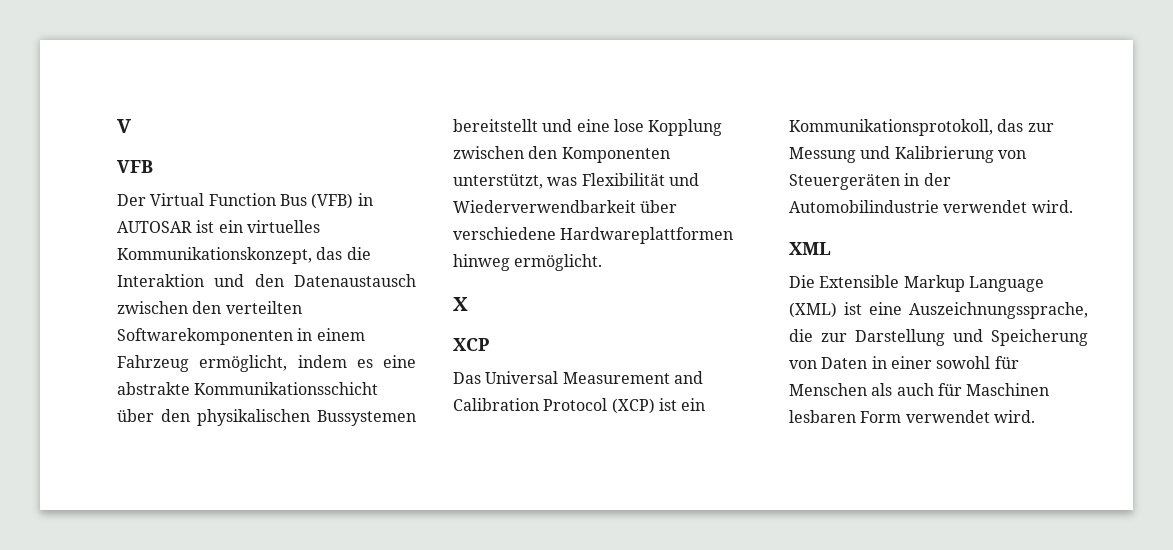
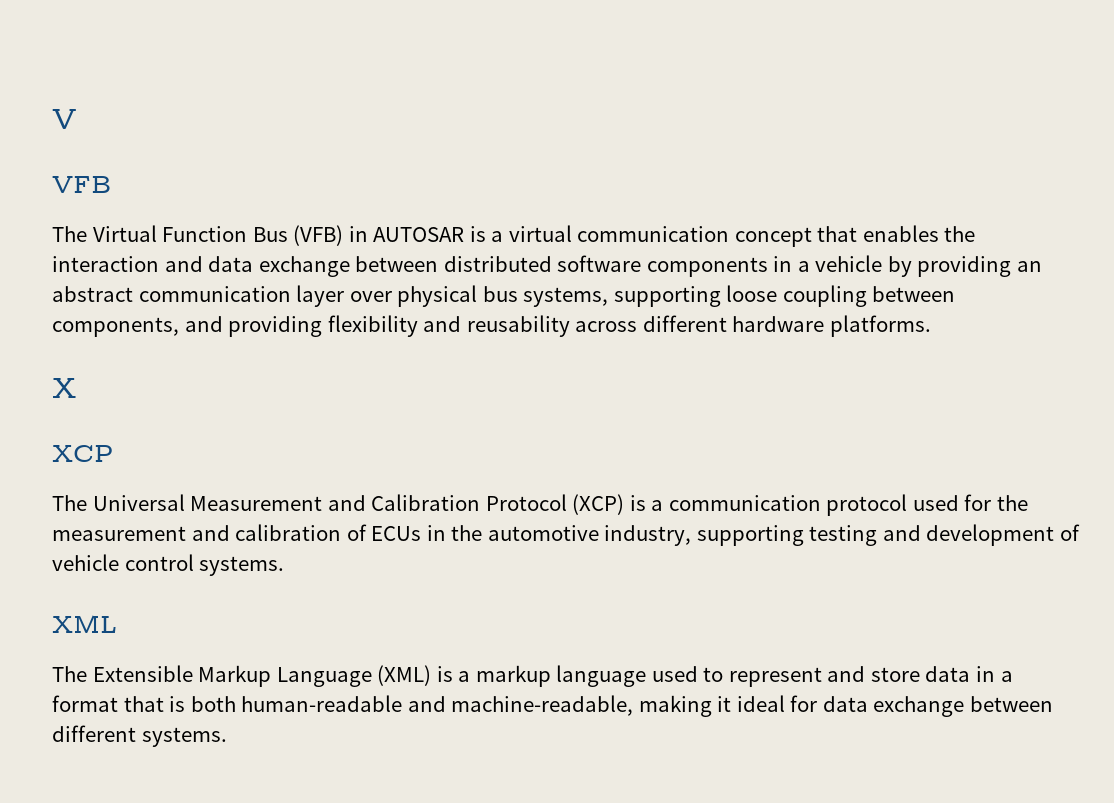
- Der Virtual Function Bus (VFB) in AUTOSAR ist ein virtuelles Kommunikationskonzept, das die Interaktion und den Datenaustausch zwischen den verteilten Softwarekomponenten in einem Fahrzeug ermöglicht, indem es eine abstrakte Kommunikationsschicht über den physikalischen Bussystemen bereitstellt und eine lose Kopplung zwischen den Komponenten unterstützt, was Flexibilität und Wiederverwendbarkeit über verschiedene Hardwareplattformen hinweg ermöglicht.
+ The Virtual Function Bus (VFB) in AUTOSAR is a virtual communication concept that enables the interaction and data exchange between distributed software components in a vehicle by providing an abstract communication layer over physical bus systems, supporting loose coupling between components, and providing flexibility and reusability across different hardware platforms.
- Das Universal Measurement and Calibration Protocol (XCP) ist ein Kommunikationsprotokoll, das zur Messung und Kalibrierung von Steuergeräten in der Automobilindustrie verwendet wird.
+ The Universal Measurement and Calibration Protocol (XCP) is a communication protocol used for the measurement and calibration of ECUs in the automotive industry, supporting testing and development of vehicle control systems.
- Die Extensible Markup Language (XML) ist eine Auszeichnungssprache, die zur Darstellung und Speicherung von Daten in einer sowohl für Menschen als auch für Maschinen lesbaren Form verwendet wird.
+ The Extensible Markup Language (XML) is a markup language used to represent and store data in a format that is both human-readable and machine-readable, making it ideal for data exchange between different systems.

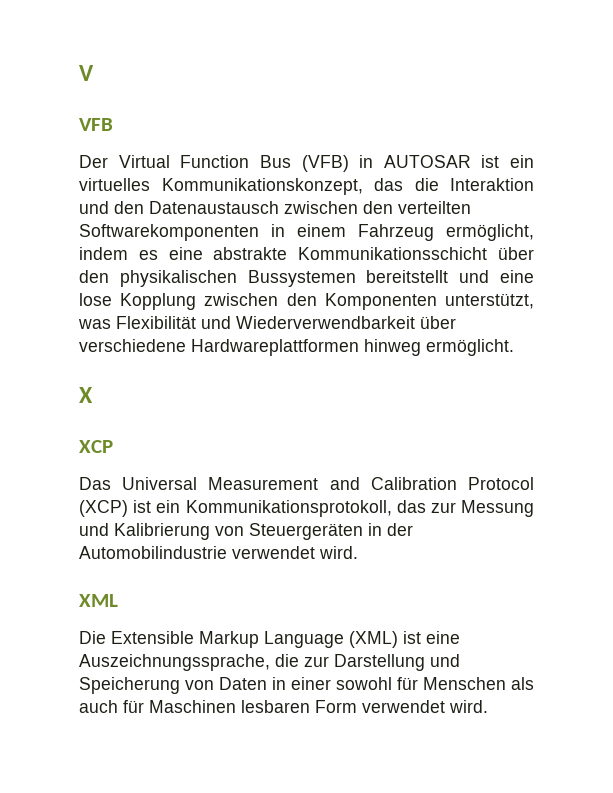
- The Virtual Function Bus (VFB) in AUTOSAR is a virtual communication concept that enables the interaction and data exchange between distributed software components in a vehicle by providing an abstract communication layer over physical bus systems, supporting loose coupling between components, and providing flexibility and reusability across different hardware platforms.
+ Der Virtual Function Bus (VFB) in AUTOSAR ist ein virtuelles Kommunikationskonzept, das die Interaktion und den Datenaustausch zwischen den verteilten Softwarekomponenten in einem Fahrzeug ermöglicht, indem es eine abstrakte Kommunikationsschicht über den physikalischen Bussystemen bereitstellt und eine lose Kopplung zwischen den Komponenten unterstützt, was Flexibilität und Wiederverwendbarkeit über verschiedene Hardwareplattformen hinweg ermöglicht.
- The Universal Measurement and Calibration Protocol (XCP) is a communication protocol used for the measurement and calibration of ECUs in the automotive industry, supporting testing and development of vehicle control systems.
+ Das Universal Measurement and Calibration Protocol (XCP) ist ein Kommunikationsprotokoll, das zur Messung und Kalibrierung von Steuergeräten in der Automobilindustrie verwendet wird.
- The Extensible Markup Language (XML) is a markup language used to represent and store data in a format that is both human-readable and machine-readable, making it ideal for data exchange between different systems.
+ Die Extensible Markup Language (XML) ist eine Auszeichnungssprache, die zur Darstellung und Speicherung von Daten in einer sowohl für Menschen als auch für Maschinen lesbaren Form verwendet wird.

